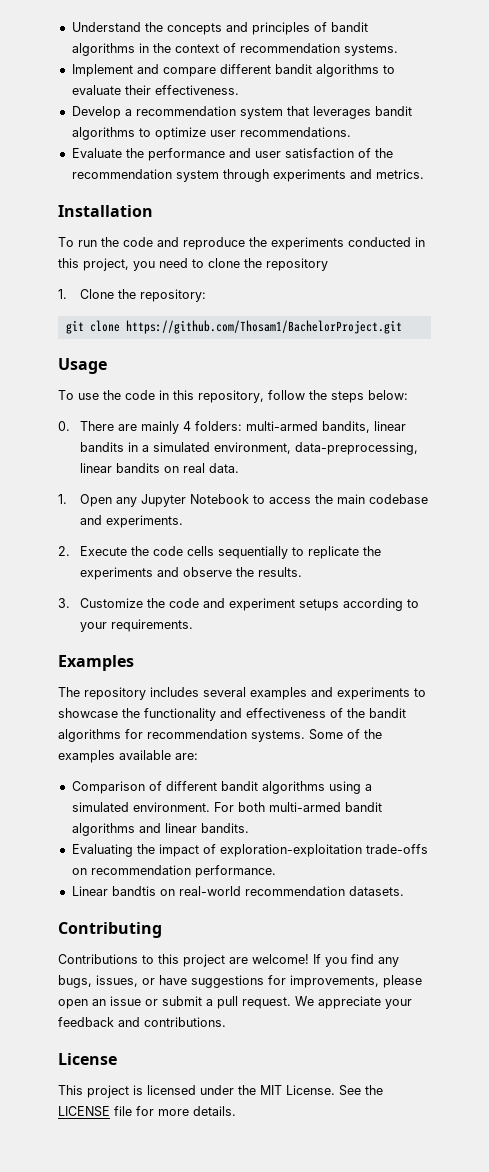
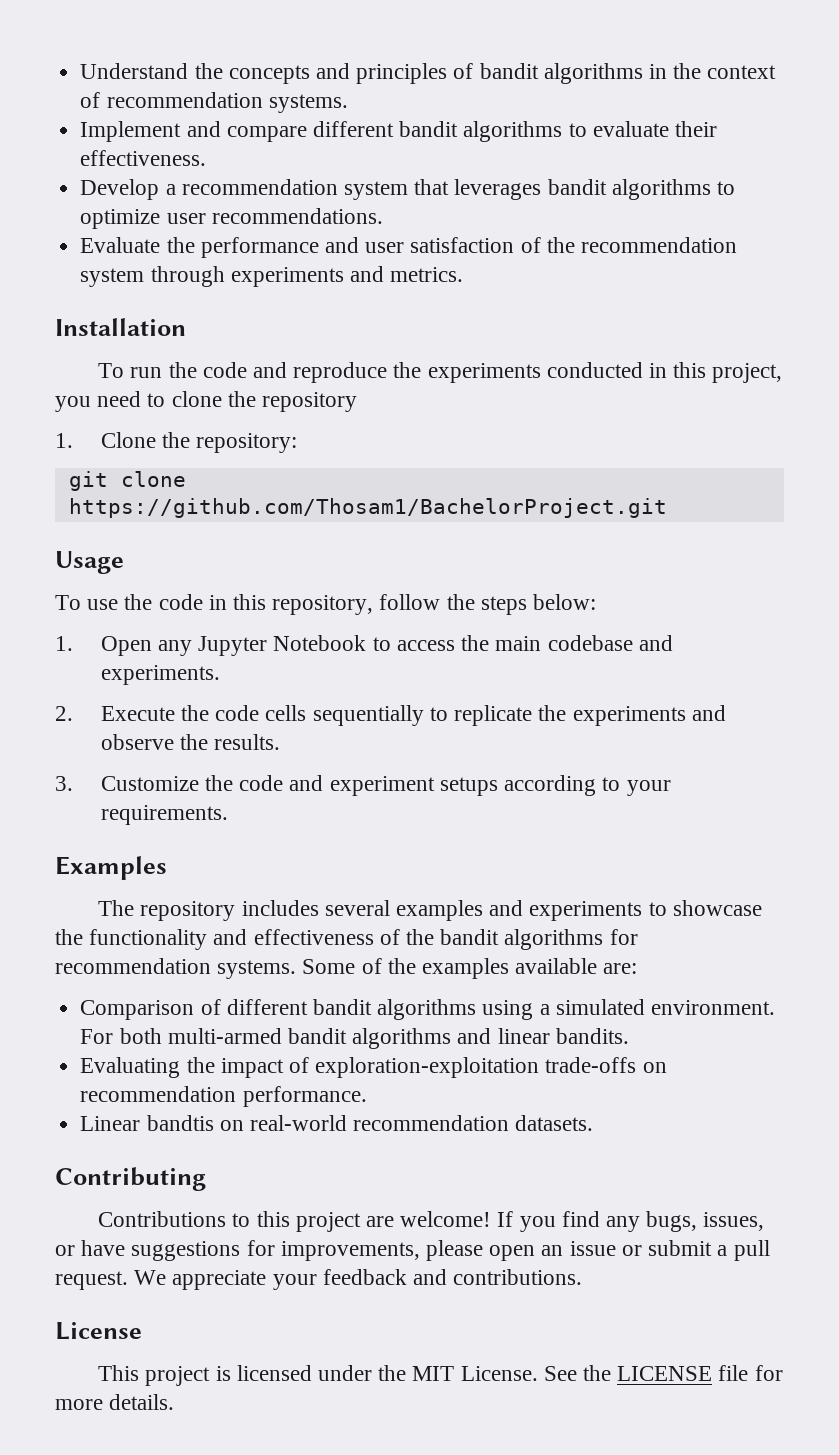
- 0. There are mainly 4 folders: multi-armed bandits, linear bandits in a simulated environment, data-preprocessing, linear bandits on real data.

